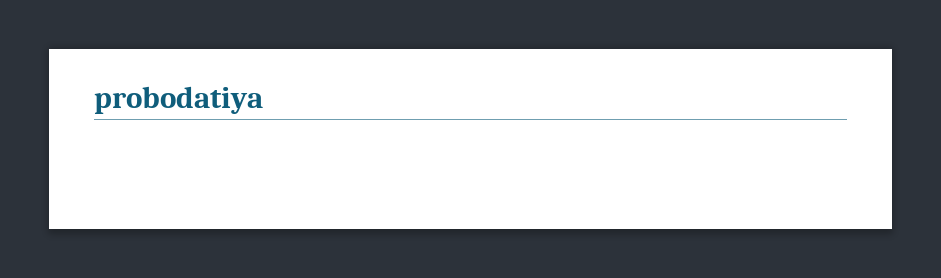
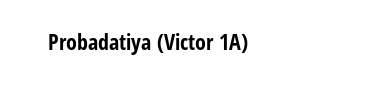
- probodatiya
+ Probadatiya (Victor 1A)

